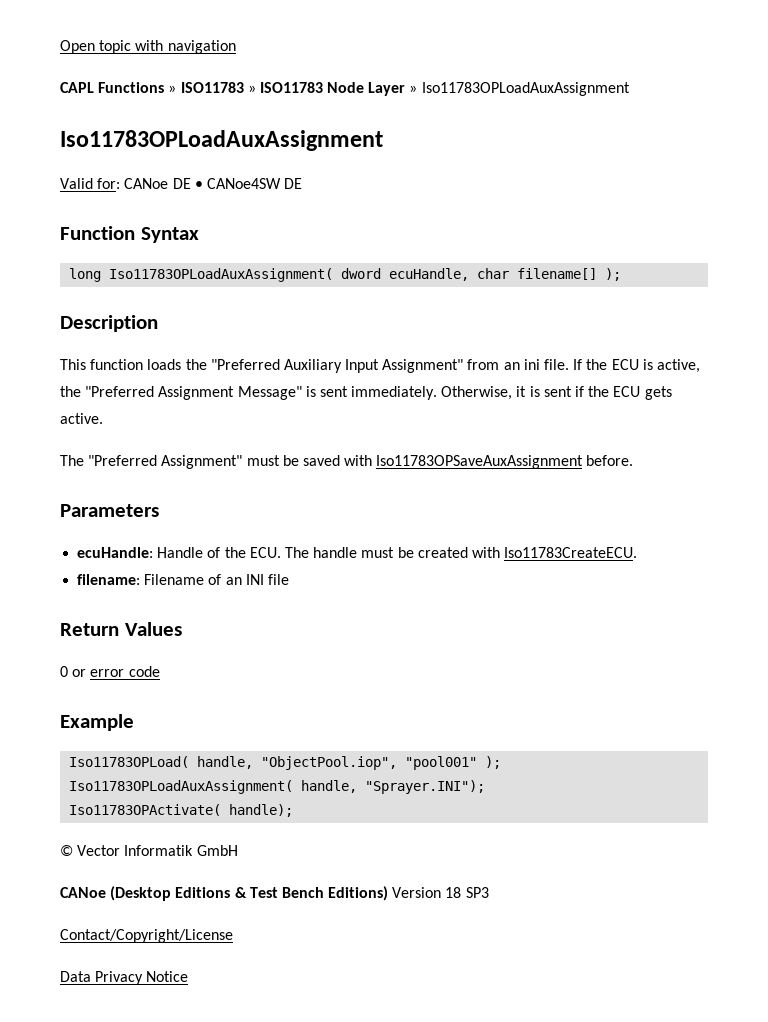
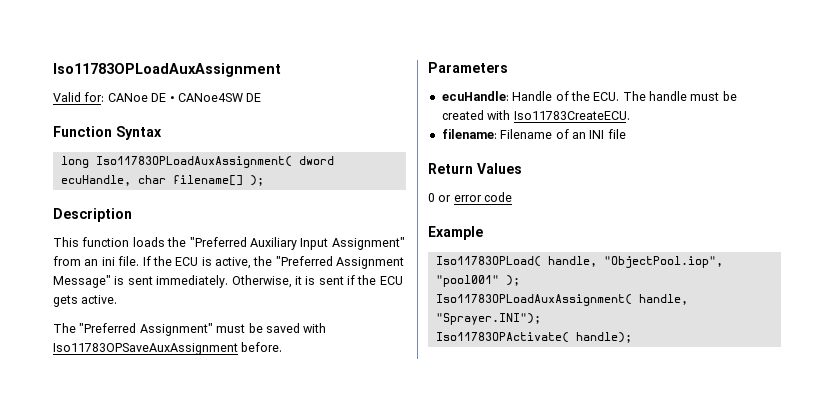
- Open topic with navigation
- CAPL Functions » ISO11783 » ISO11783 Node Layer » Iso11783OPLoadAuxAssignment
- © Vector Informatik GmbH
- CANoe (Desktop Editions & Test Bench Editions) Version 18 SP3
- Contact/Copyright/License
- Data Privacy Notice

